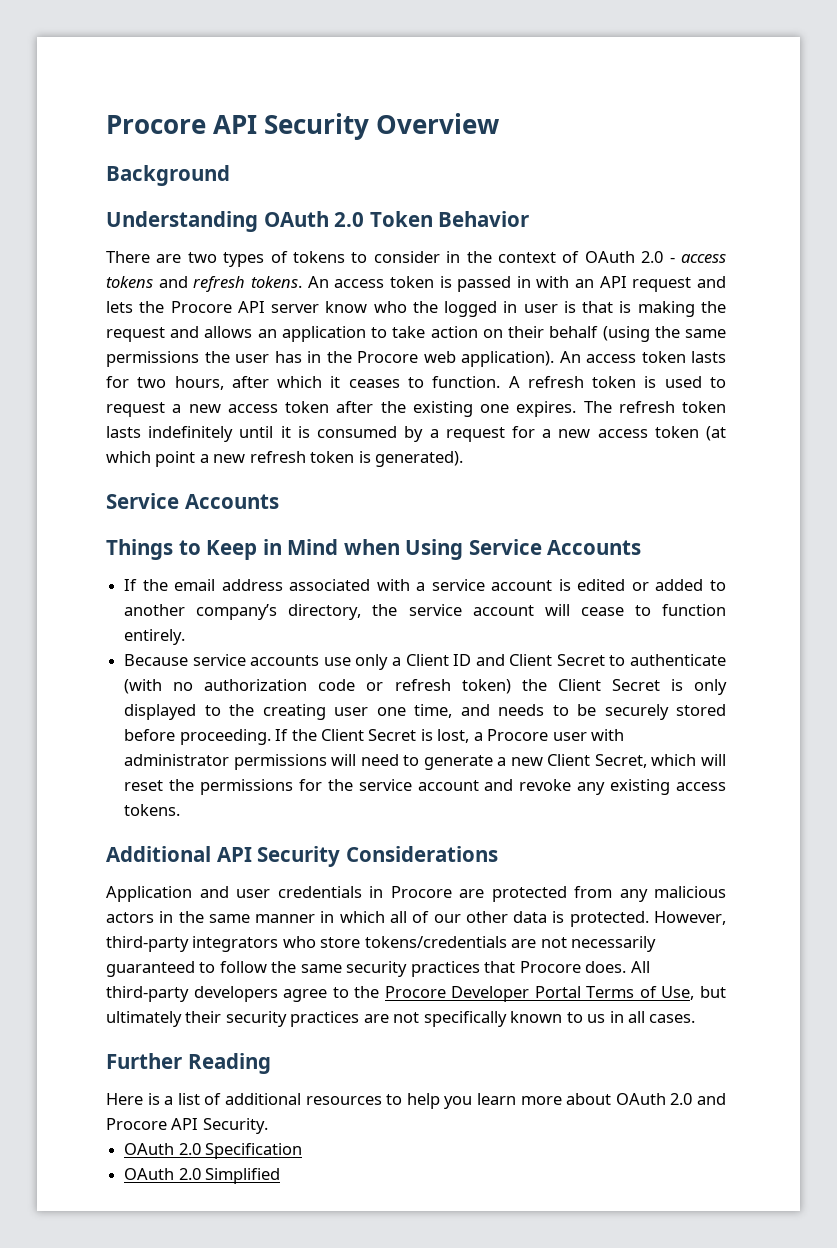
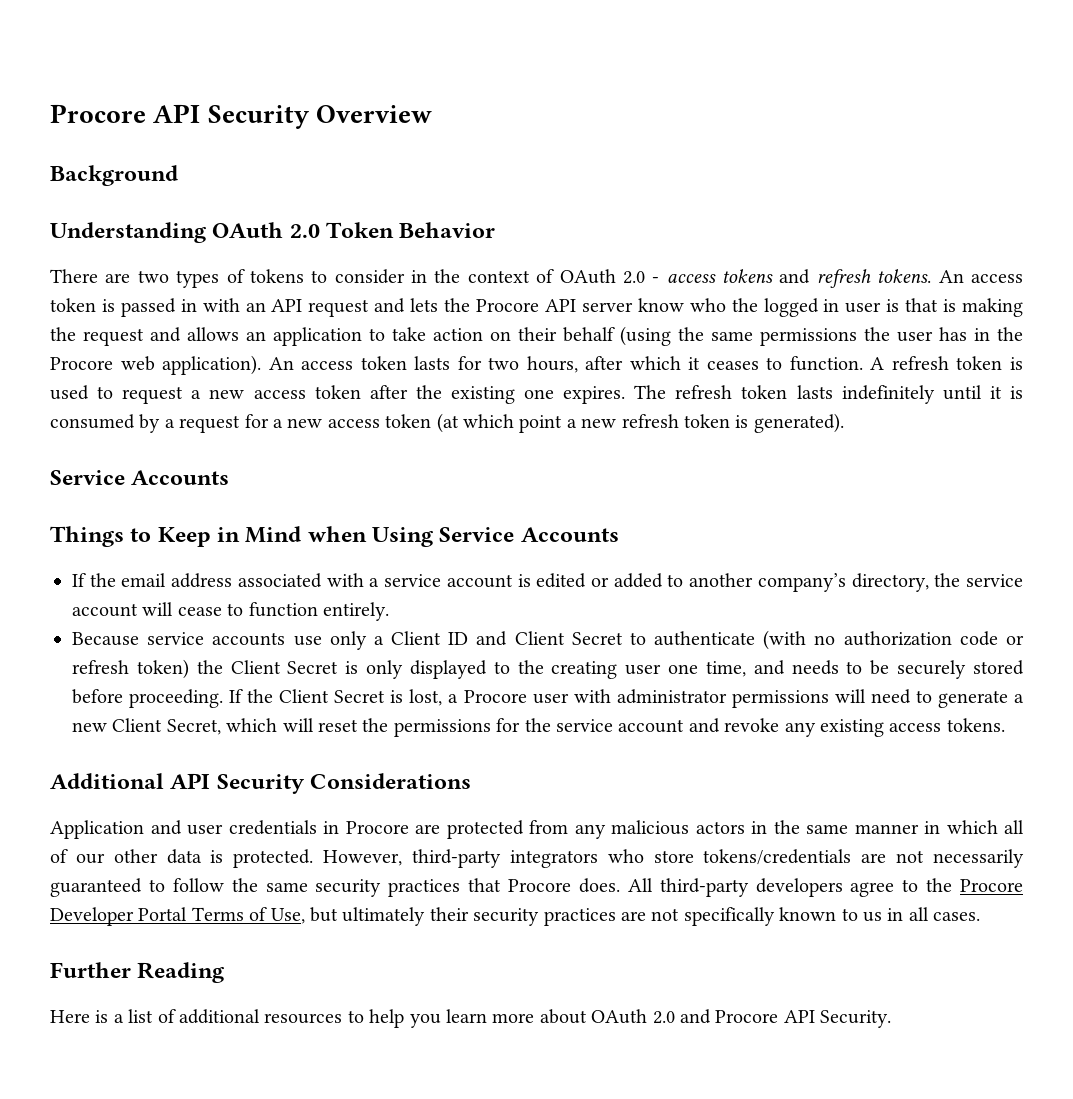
- OAuth 2.0 Specification
- OAuth 2.0 Simplified

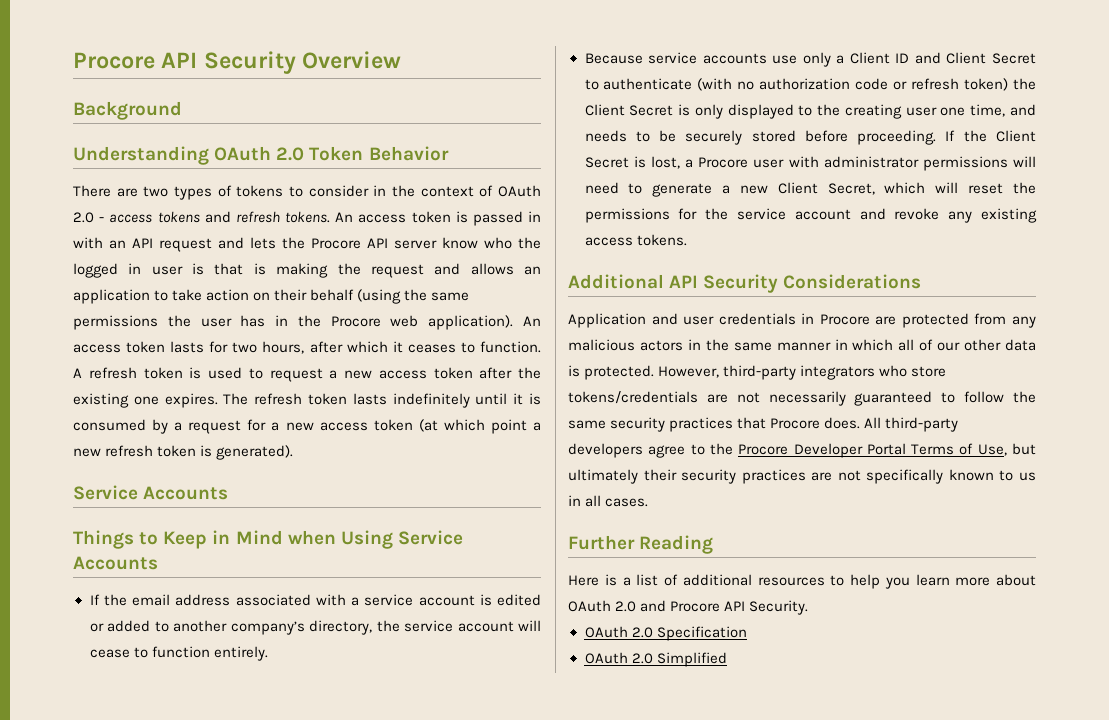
+ OAuth 2.0 Specification
+ OAuth 2.0 Simplified

